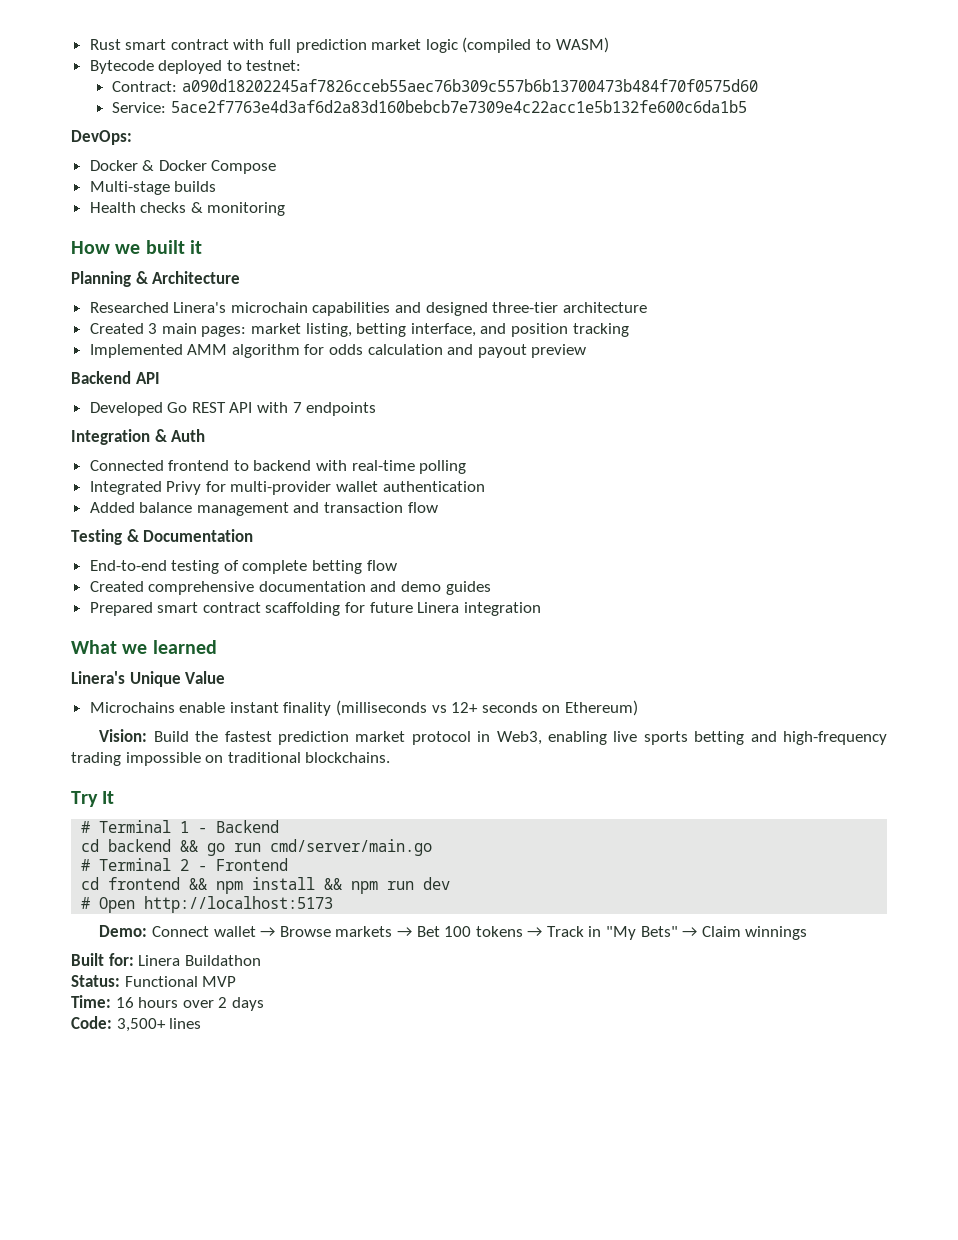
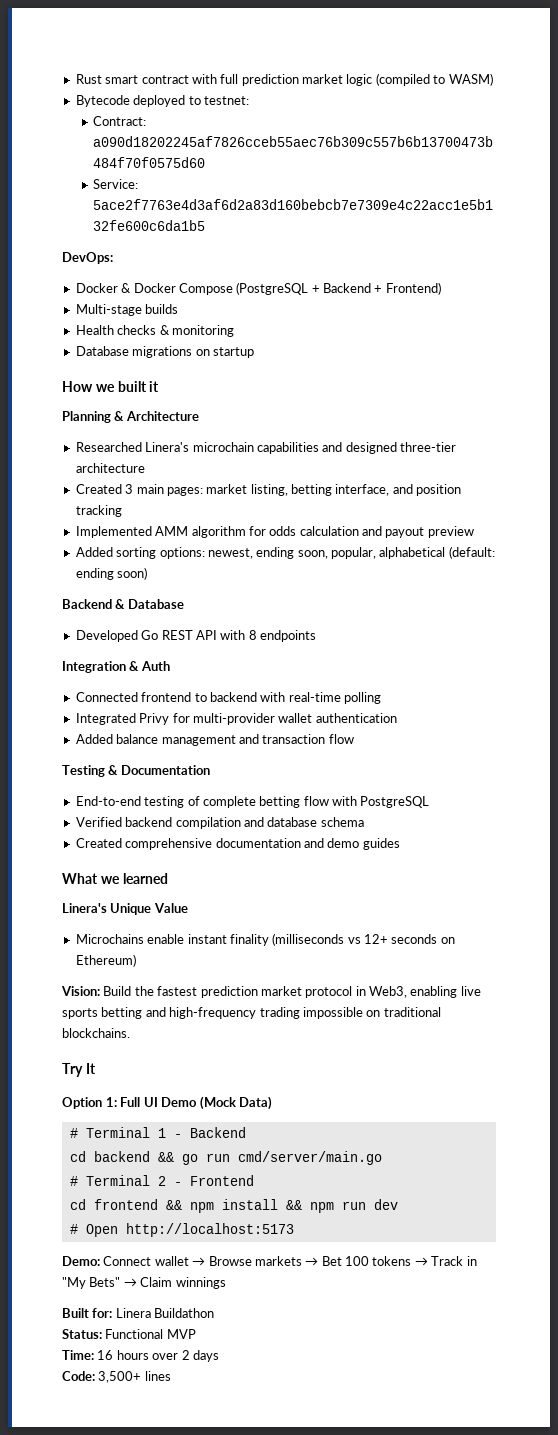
- Docker & Docker Compose
+ Docker & Docker Compose (PostgreSQL + Backend + Frontend)
+ Database migrations on startup
- Backend API
+ Added sorting options: newest, ending soon, popular, alphabetical (default: ending soon)
+ Backend & Database
- Developed Go REST API with 7 endpoints
+ Developed Go REST API with 8 endpoints
- End-to-end testing of complete betting flow
+ End-to-end testing of complete betting flow with PostgreSQL
+ Verified backend compilation and database schema
- Prepared smart contract scaffolding for future Linera integration
+ Option 1: Full UI Demo (Mock Data)

